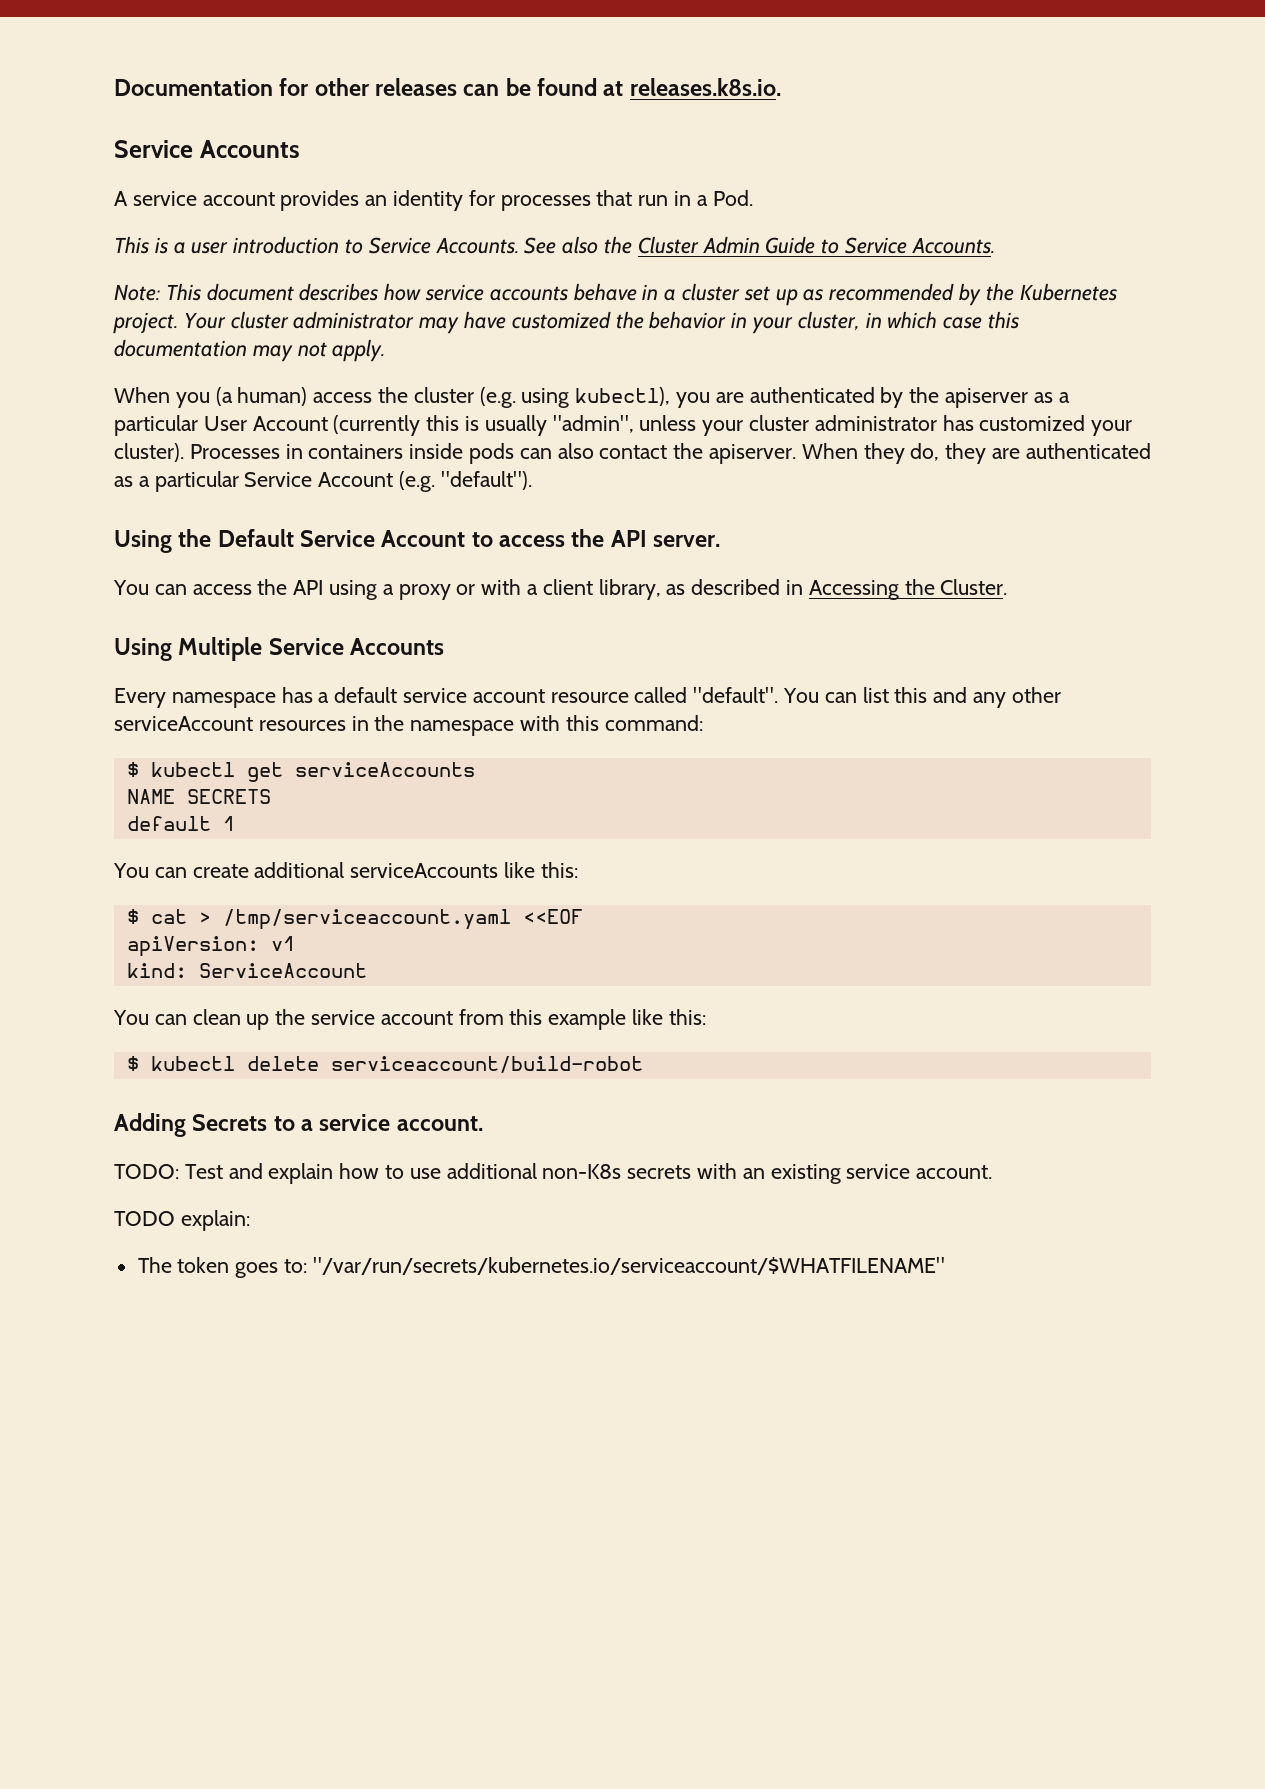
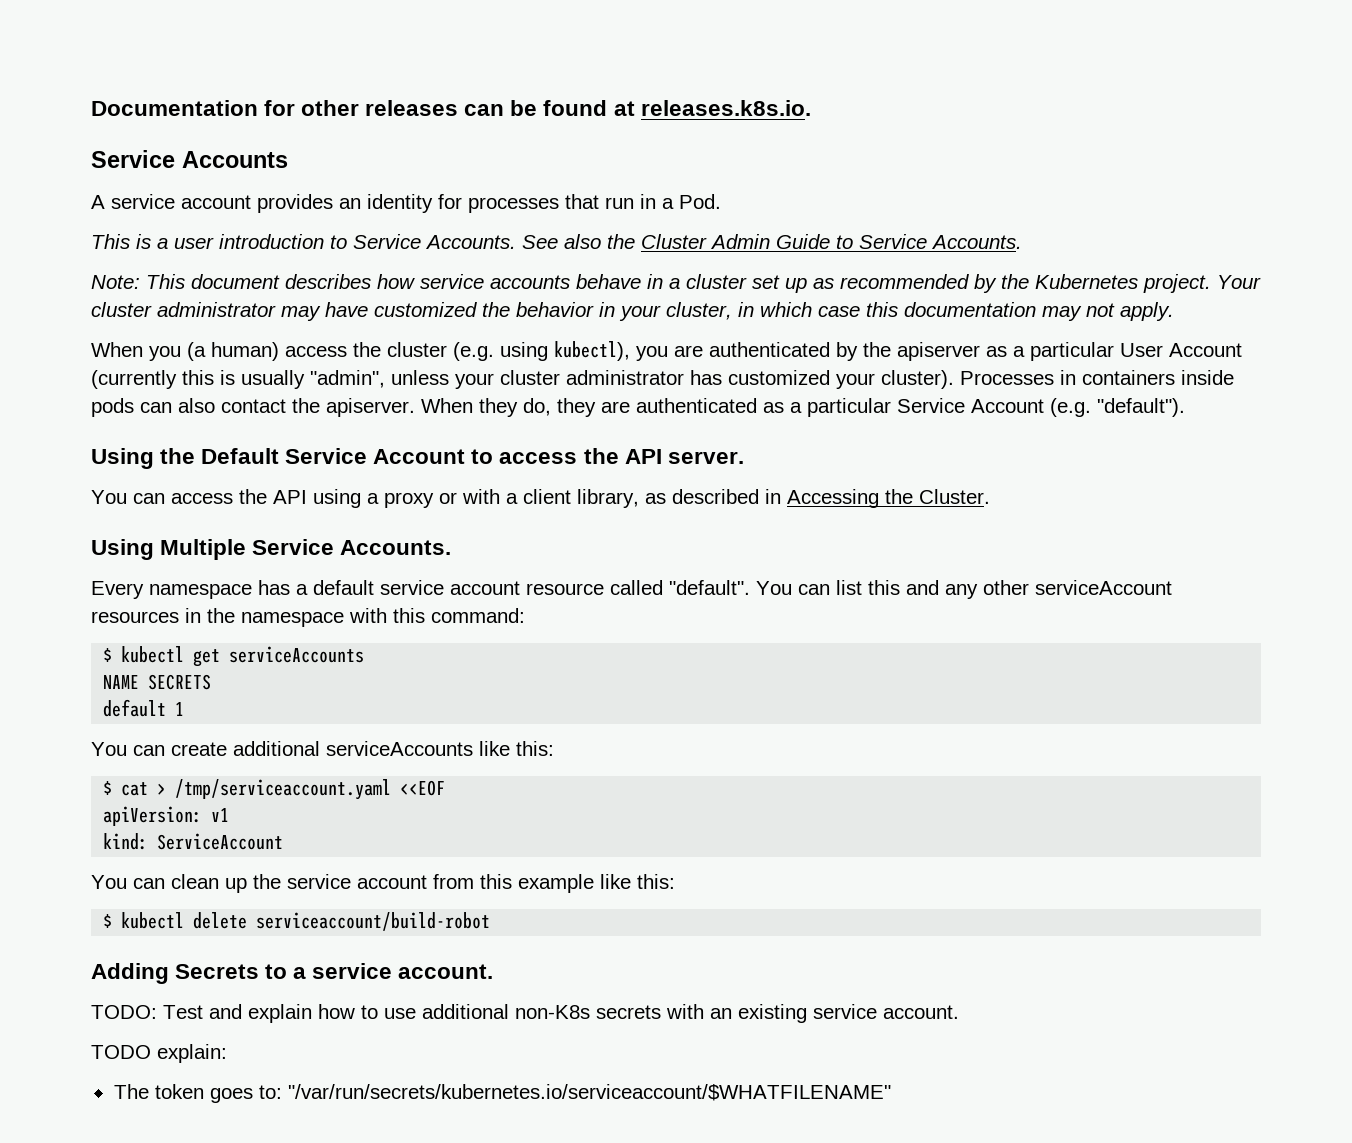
- Using Multiple Service Accounts
+ Using Multiple Service Accounts.

